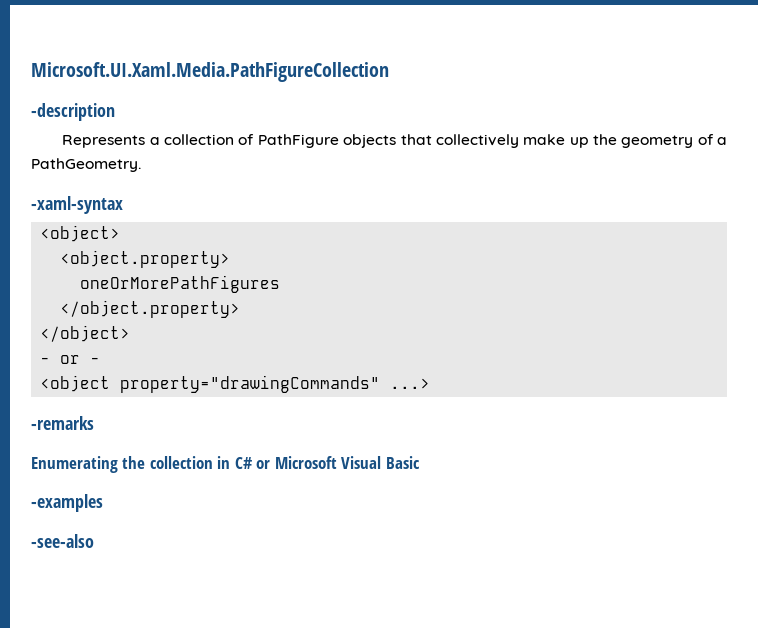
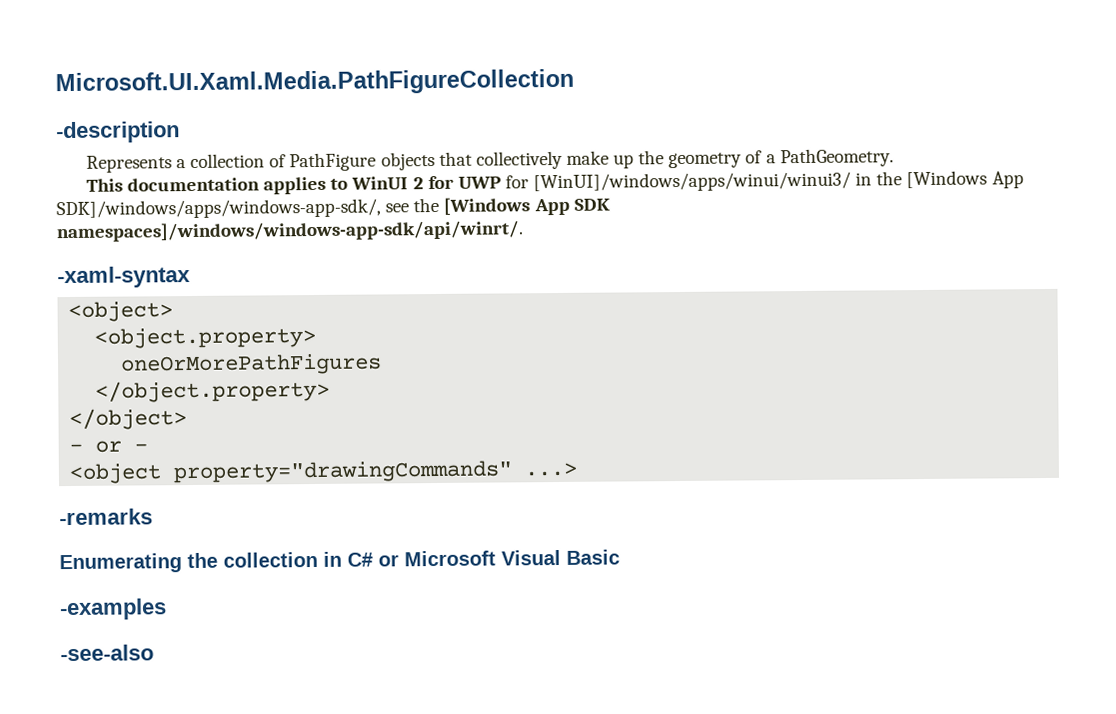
+ This documentation applies to WinUI 2 for UWP for [WinUI]/windows/apps/winui/winui3/ in the [Windows App SDK]/windows/apps/windows-app-sdk/, see the [Windows App SDK namespaces]/windows/windows-app-sdk/api/winrt/.

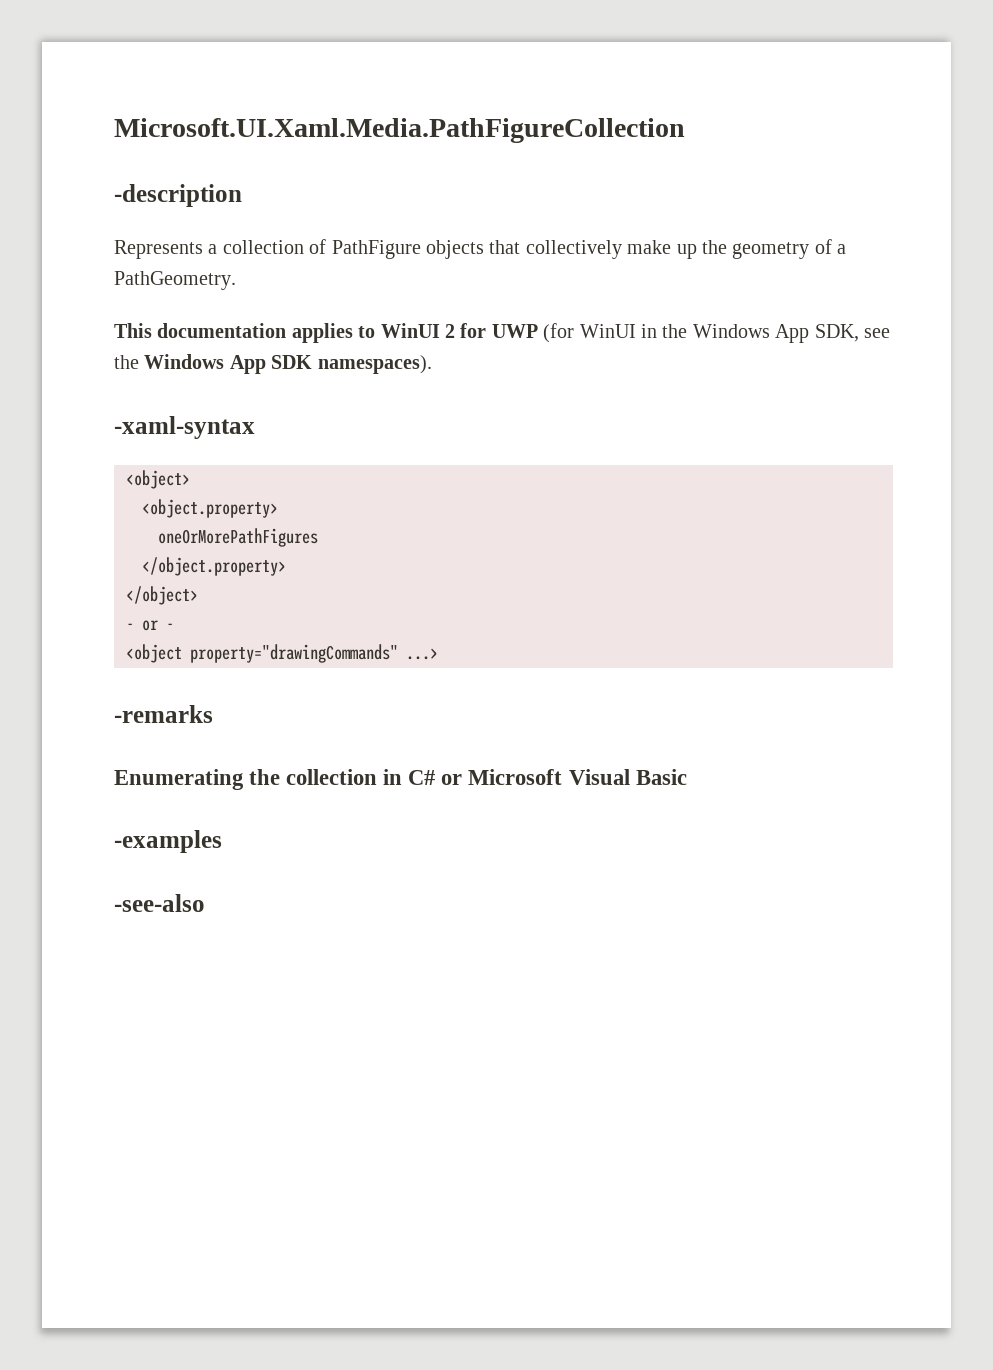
- This documentation applies to WinUI 2 for UWP for [WinUI]/windows/apps/winui/winui3/ in the [Windows App SDK]/windows/apps/windows-app-sdk/, see the [Windows App SDK namespaces]/windows/windows-app-sdk/api/winrt/.
+ This documentation applies to WinUI 2 for UWP (for WinUI in the Windows App SDK, see the Windows App SDK namespaces).

